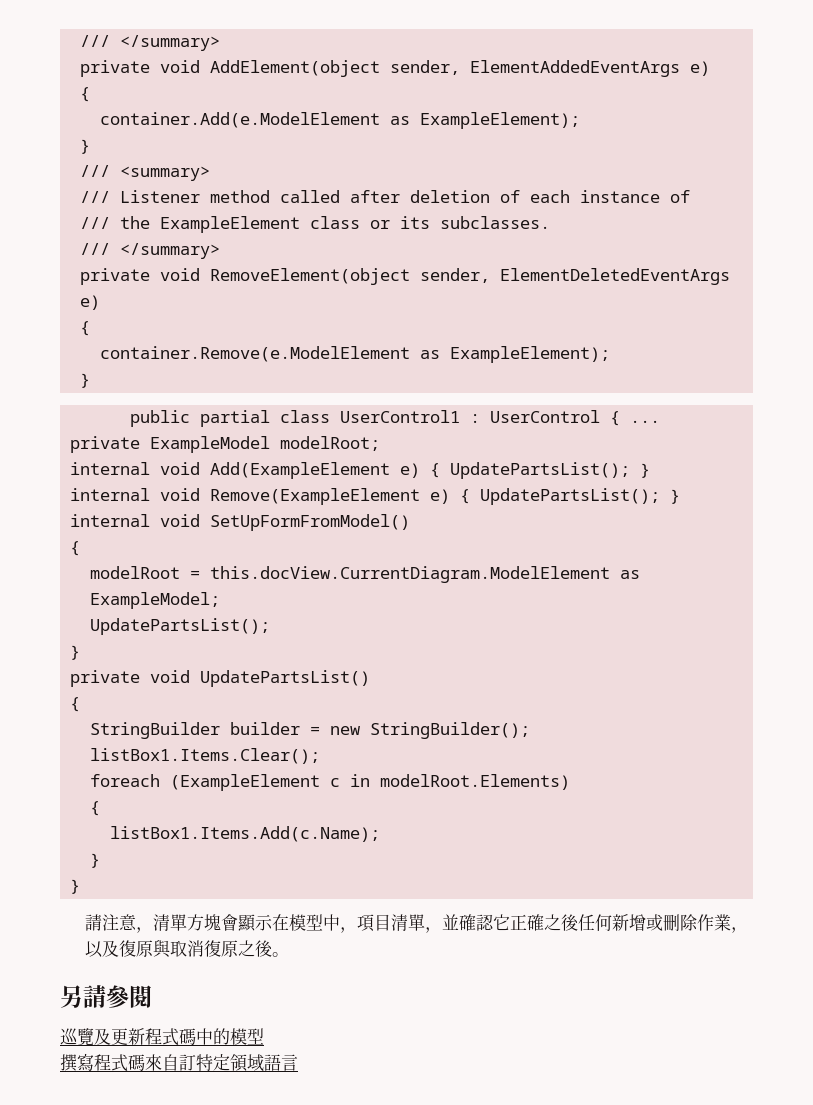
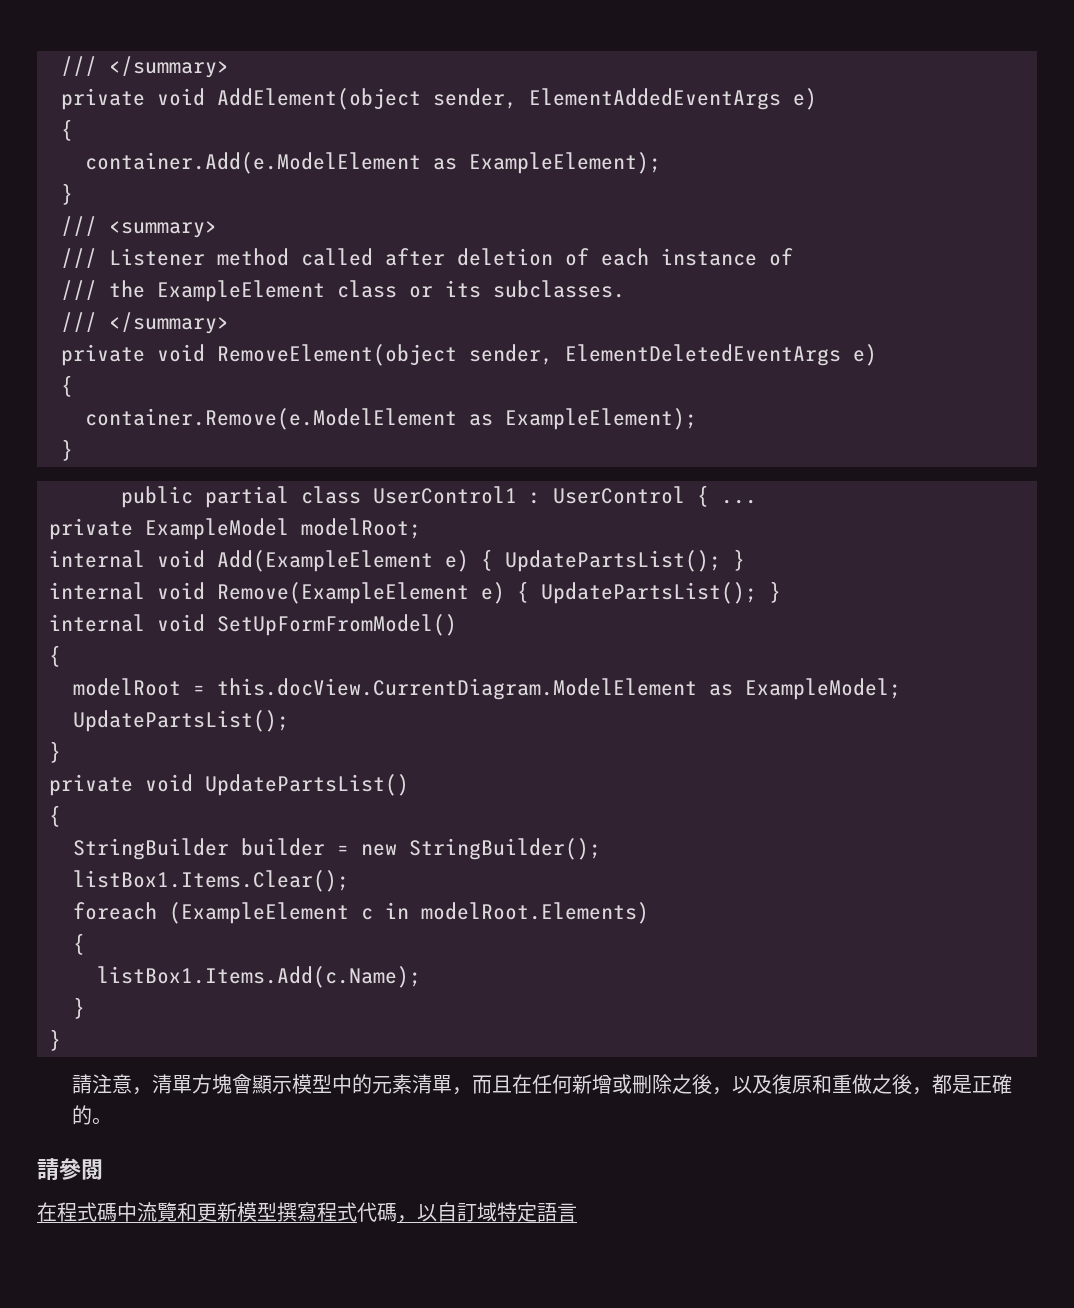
- 請注意，清單方塊會顯示在模型中，項目清單，並確認它正確之後任何新增或刪除作業，以及復原與取消復原之後。
+ 請注意，清單方塊會顯示模型中的元素清單，而且在任何新增或刪除之後，以及復原和重做之後，都是正確的。
- 另請參閱
+ 請參閱
- 巡覽及更新程式碼中的模型
- 撰寫程式碼來自訂特定領域語言
+ 在程式碼中流覽和更新模型撰寫程式代碼，以自訂域特定語言

